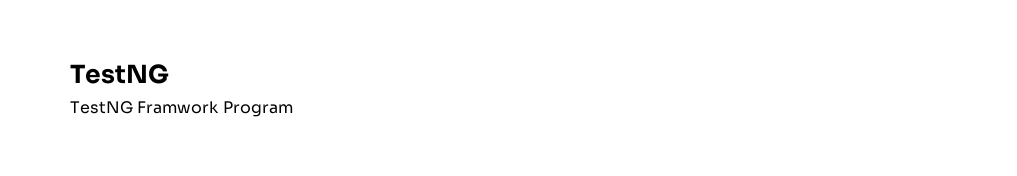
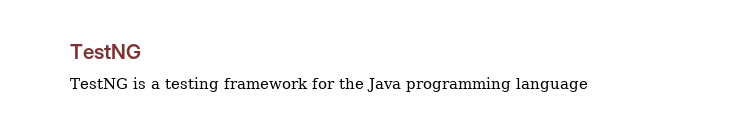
- TestNG Framwork Program
+ TestNG is a testing framework for the Java programming language

